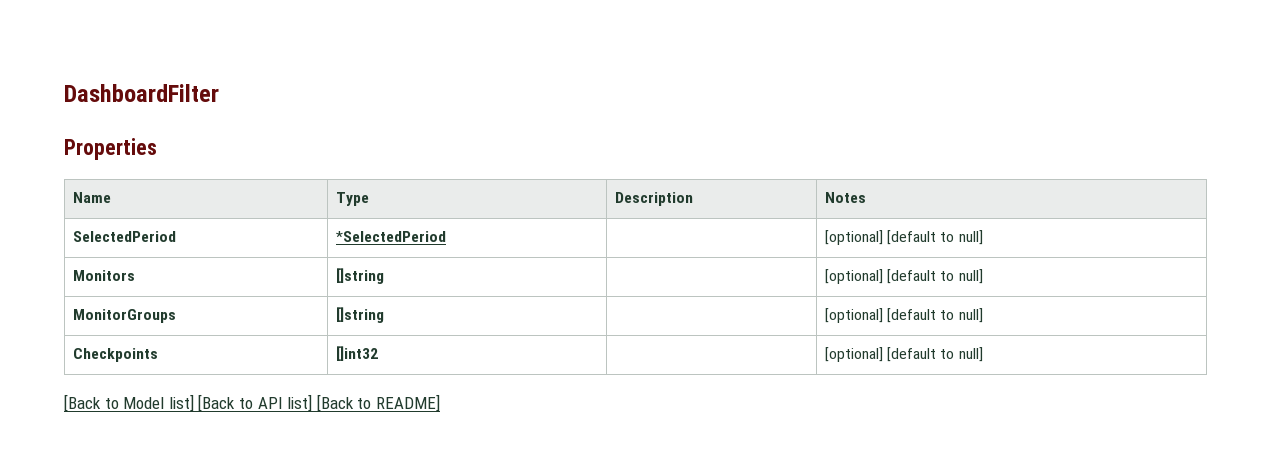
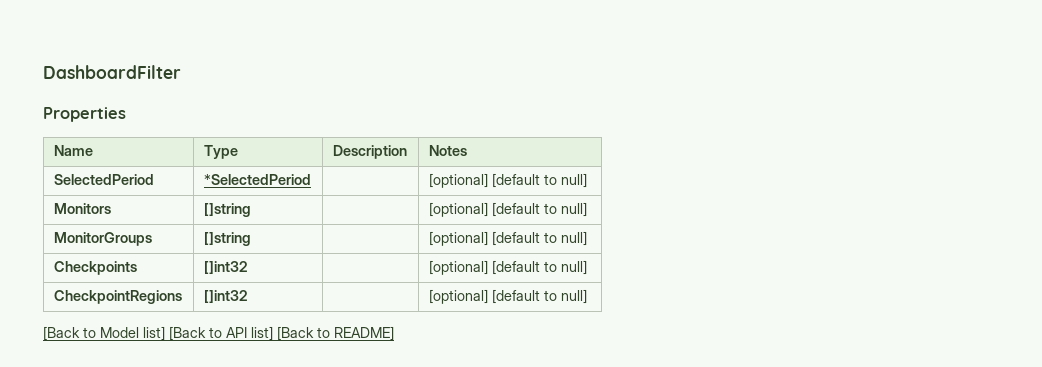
+ CheckpointRegions | []int32 | | [optional] [default to null]

